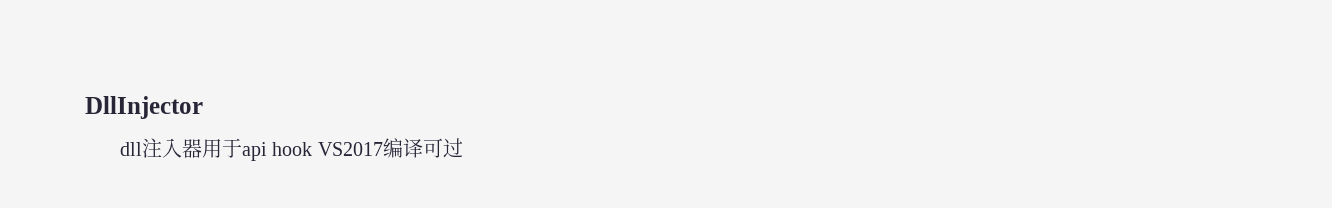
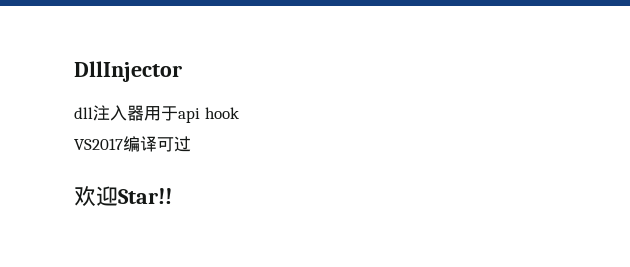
- dll注入器用于api hook VS2017编译可过
+ dll注入器用于api hook
+ VS2017编译可过
+ 欢迎Star!!

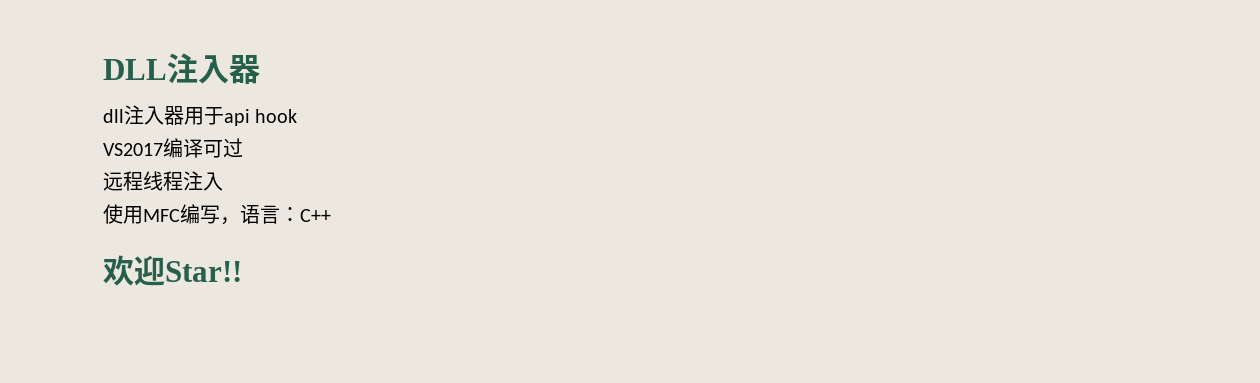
- DllInjector
+ DLL注入器
+ 远程线程注入
+ 使用MFC编写，语言：C++

